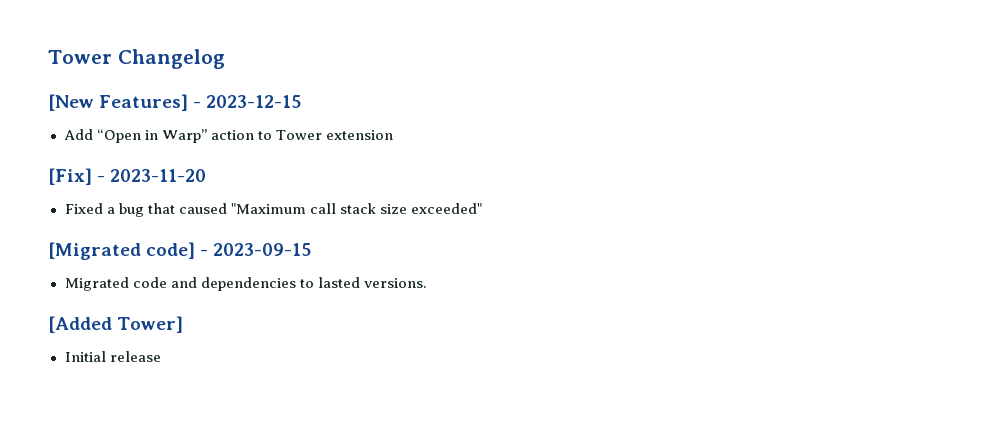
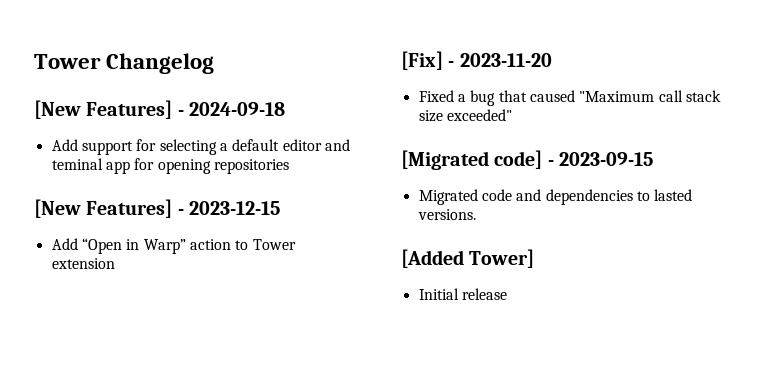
+ [New Features] - 2024-09-18
+ Add support for selecting a default editor and teminal app for opening repositories

